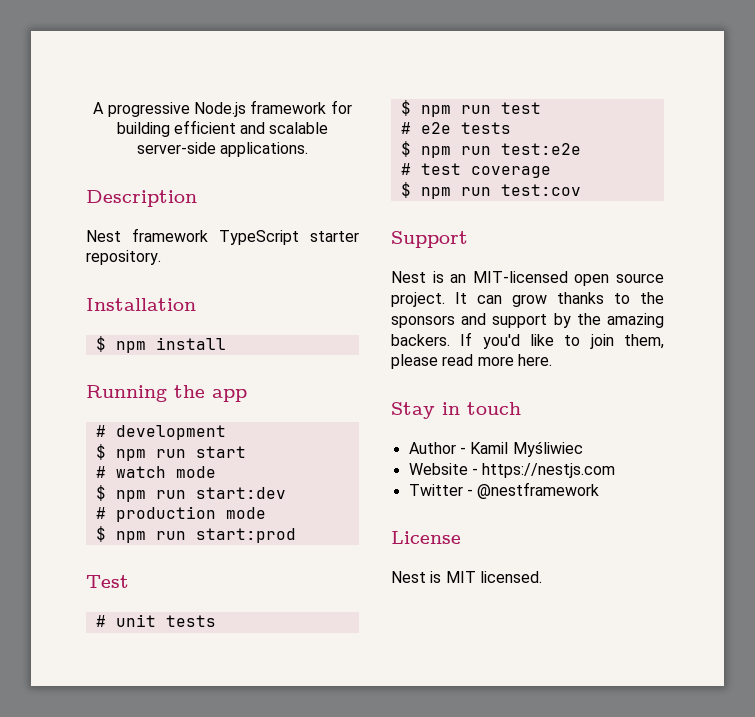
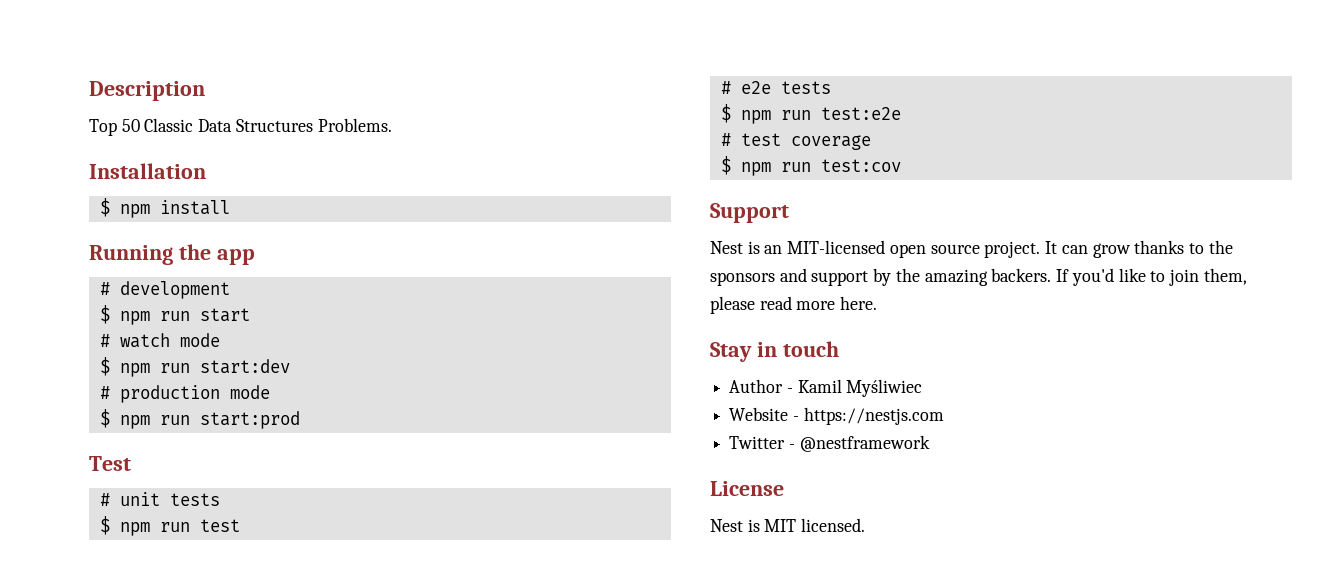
- A progressive Node.js framework for building efficient and scalable server-side applications.
  Description
- Nest framework TypeScript starter repository.
+ Top 50 Classic Data Structures Problems.

